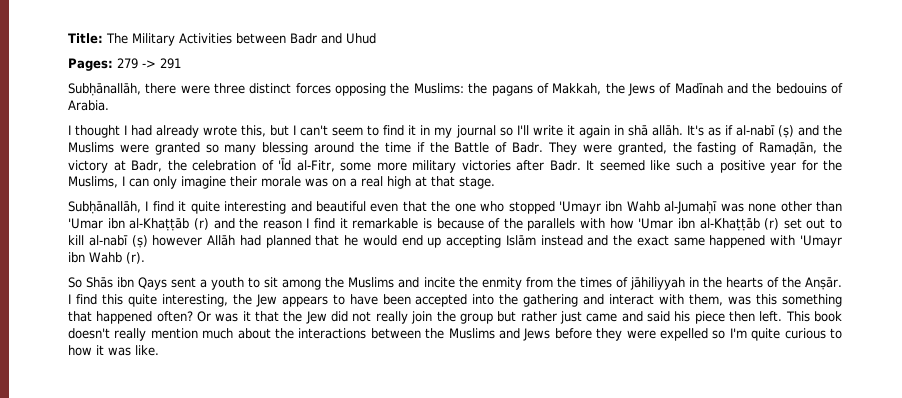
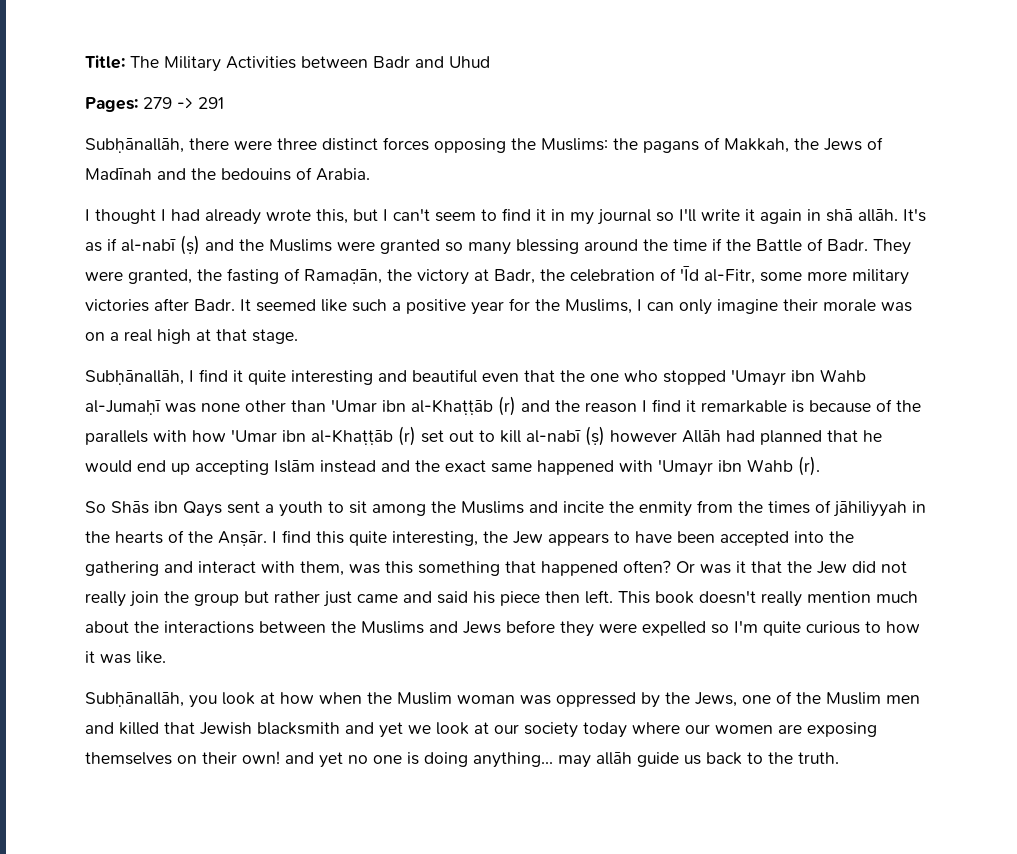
+ Subḥānallāh, you look at how when the Muslim woman was oppressed by the Jews, one of the Muslim men and killed that Jewish blacksmith and yet we look at our society today where our women are exposing themselves on their own! and yet no one is doing anything... may allāh guide us back to the truth.

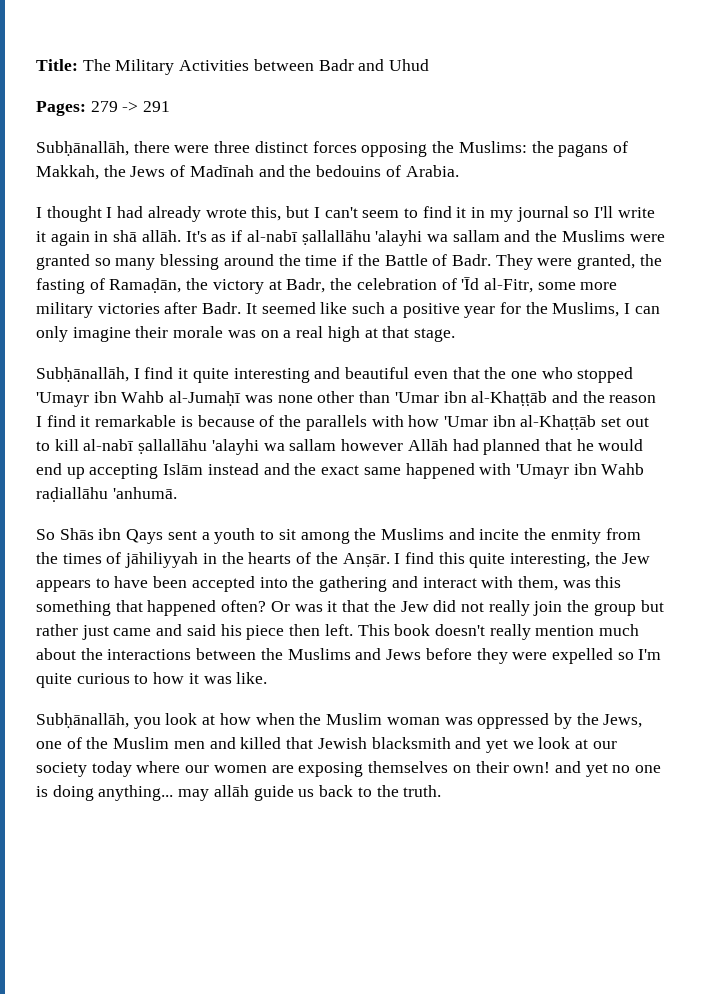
- It's as if al-nabī (ṣ) and the Muslims were granted so many blessing around the time if the Battle of Badr.
+ It's as if al-nabī ṣallallāhu 'alayhi wa sallam and the Muslims were granted so many blessing around the time if the Battle of Badr.
- Subḥānallāh, I find it quite interesting and beautiful even that the one who stopped 'Umayr ibn Wahb al-Jumaḥī was none other than 'Umar ibn al-Khaṭṭāb (r) and the reason I find it remarkable is because of the parallels with how 'Umar ibn al-Khaṭṭāb (r) set out to kill al-nabī (ṣ) however Allāh had planned that he would end up accepting Islām instead and the exact same happened with 'Umayr ibn Wahb (r).
+ Subḥānallāh, I find it quite interesting and beautiful even that the one who stopped 'Umayr ibn Wahb al-Jumaḥī was none other than 'Umar ibn al-Khaṭṭāb and the reason I find it remarkable is because of the parallels with how 'Umar ibn al-Khaṭṭāb set out to kill al-nabī ṣallallāhu 'alayhi wa sallam however Allāh had planned that he would end up accepting Islām instead and the exact same happened with 'Umayr ibn Wahb raḍiallāhu 'anhumā.

